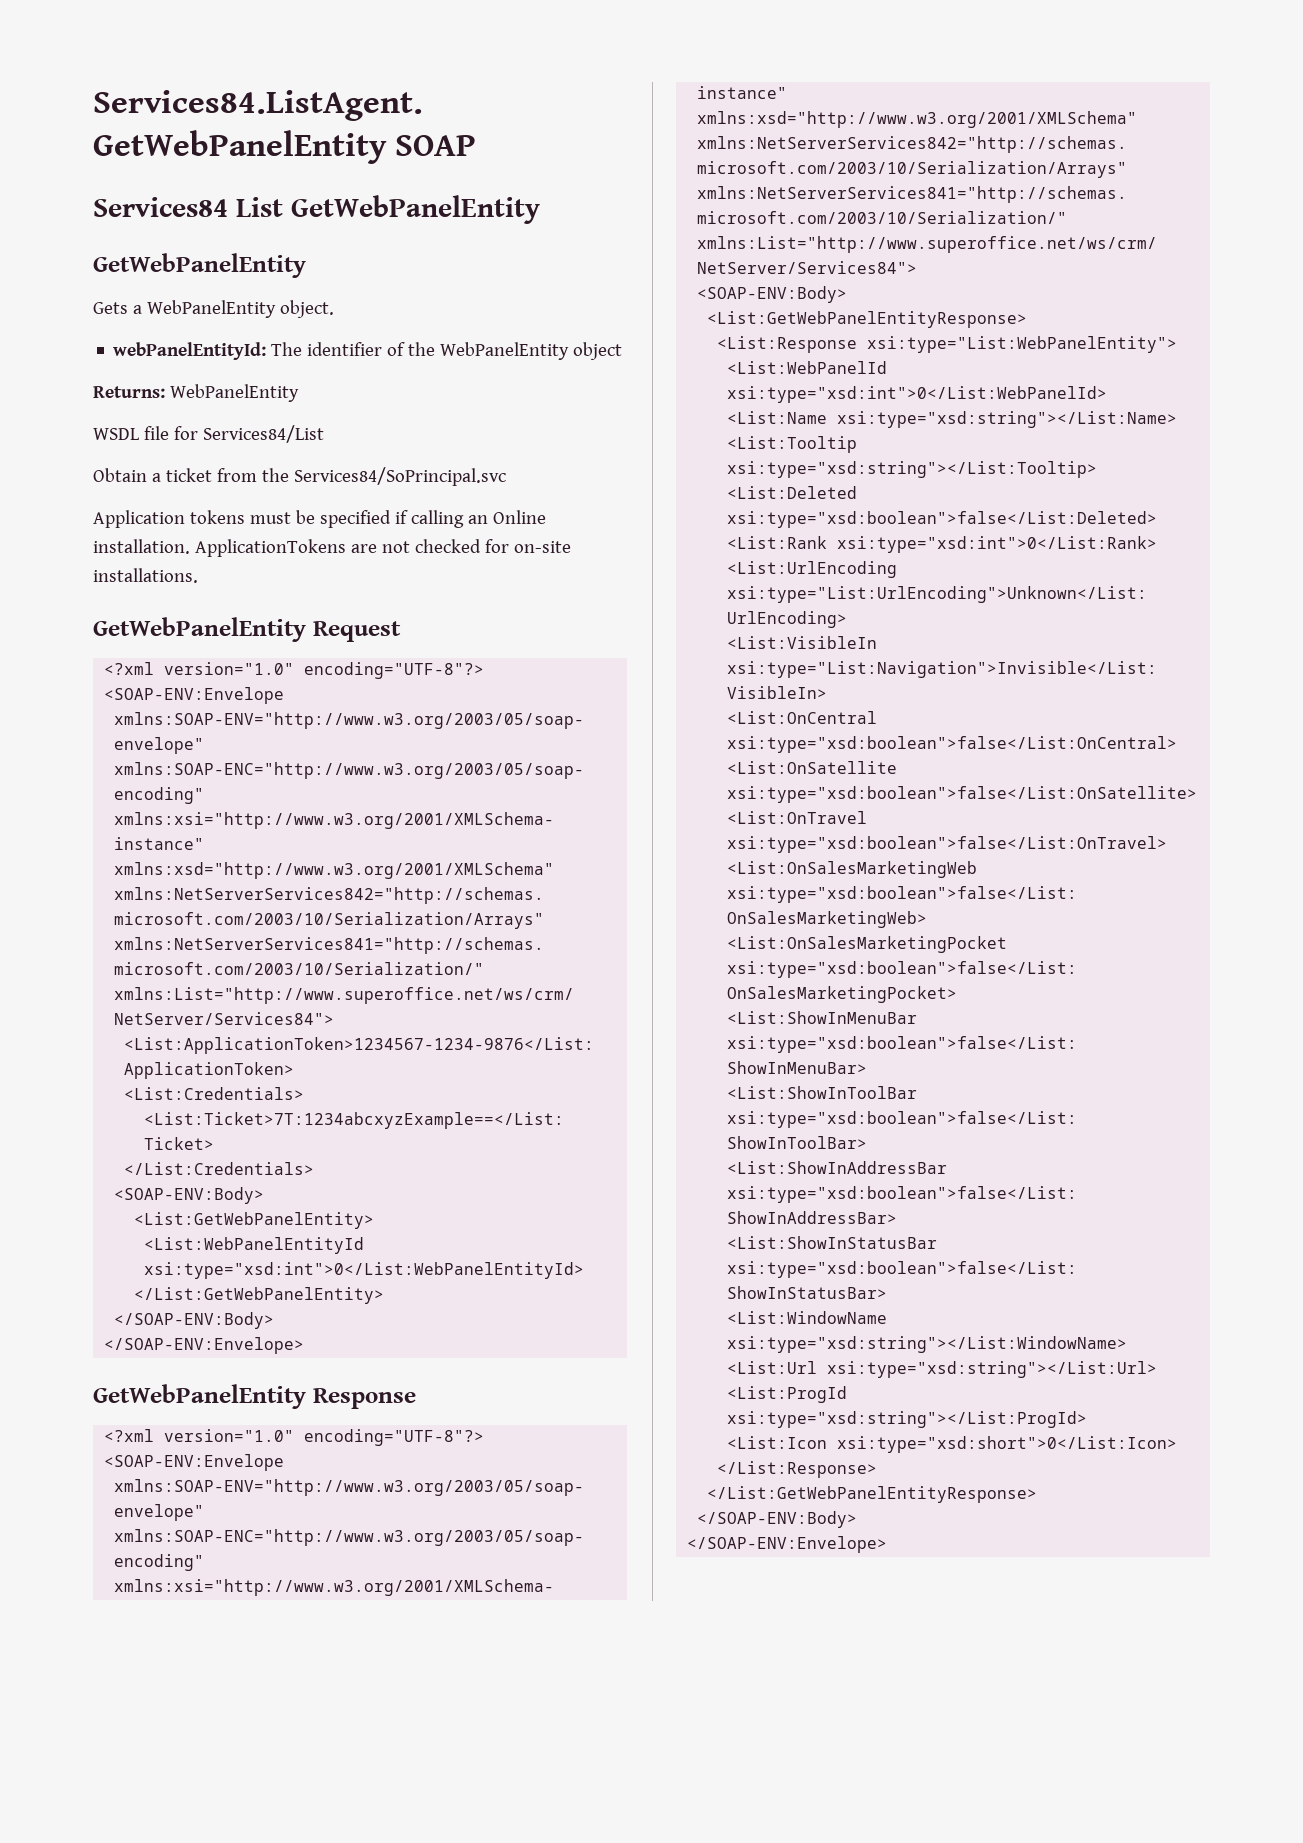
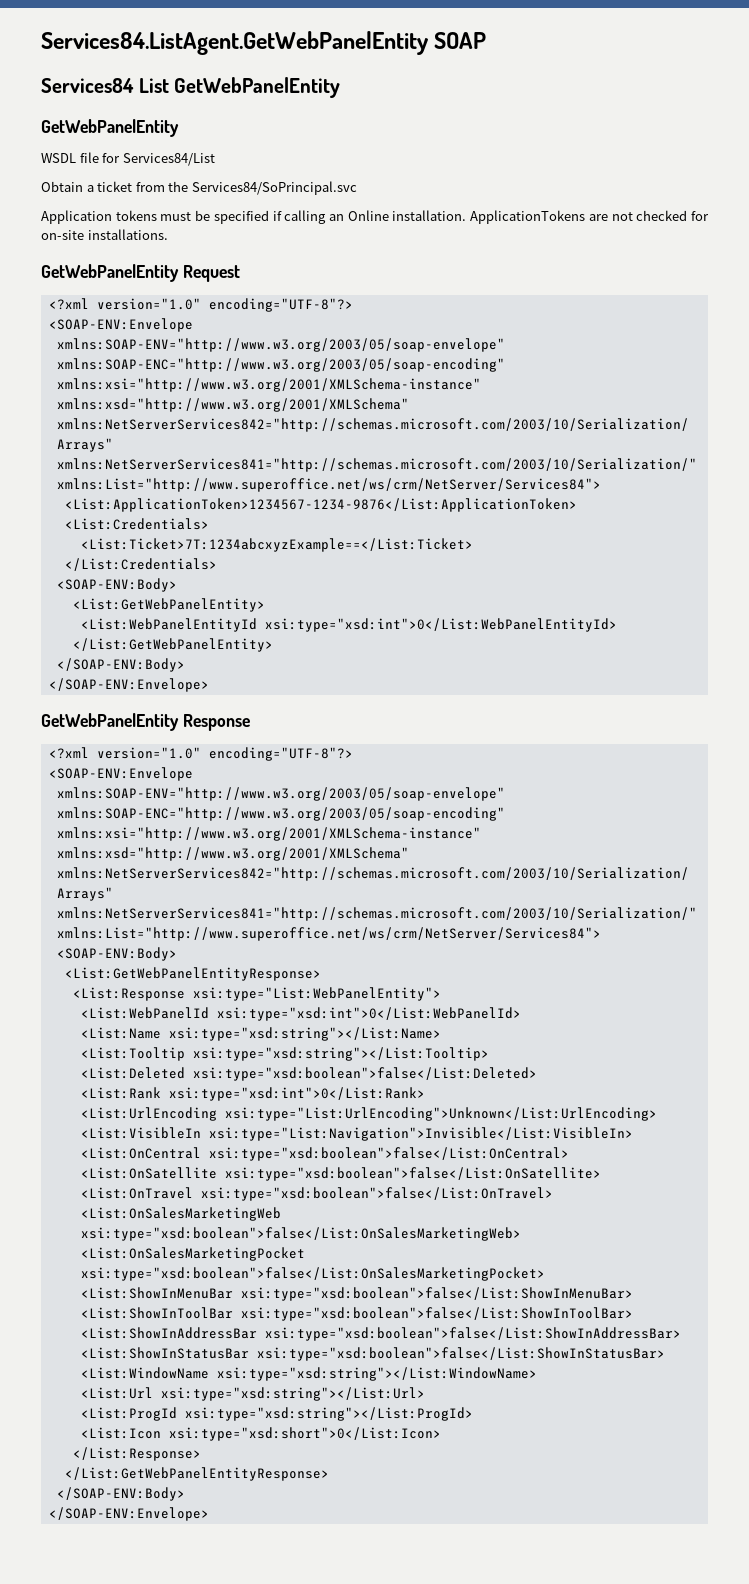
- Gets a WebPanelEntity object.
- webPanelEntityId: The identifier of the WebPanelEntity object
- Returns: WebPanelEntity

